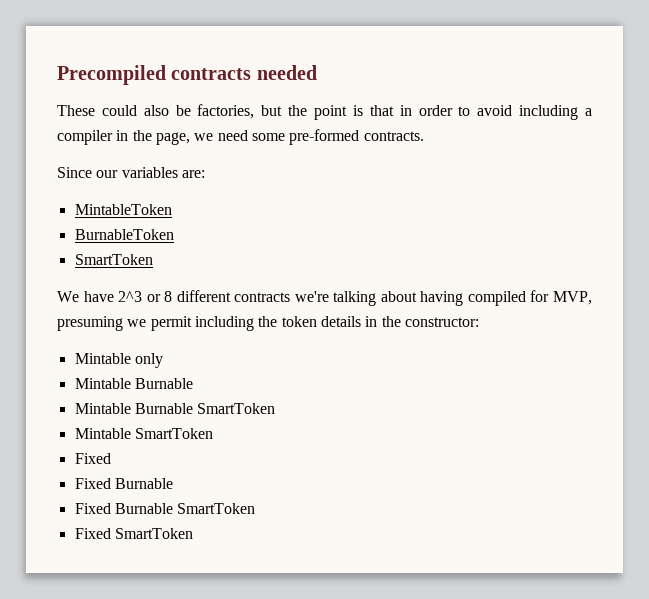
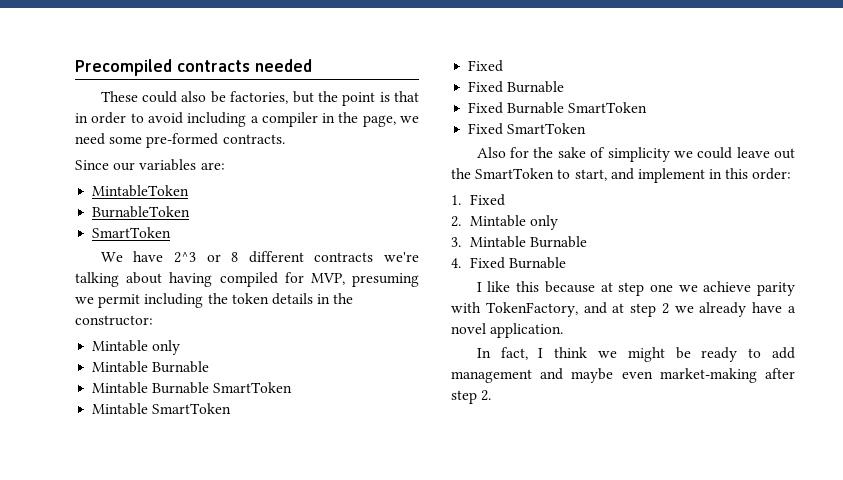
+ Also for the sake of simplicity we could leave out the SmartToken to start, and implement in this order:
+ 1. Fixed
+ 2. Mintable only
+ 3. Mintable Burnable
+ 4. Fixed Burnable
+ I like this because at step one we achieve parity with TokenFactory, and at step 2 we already have a novel application.
+ In fact, I think we might be ready to add management and maybe even market-making after step 2.

